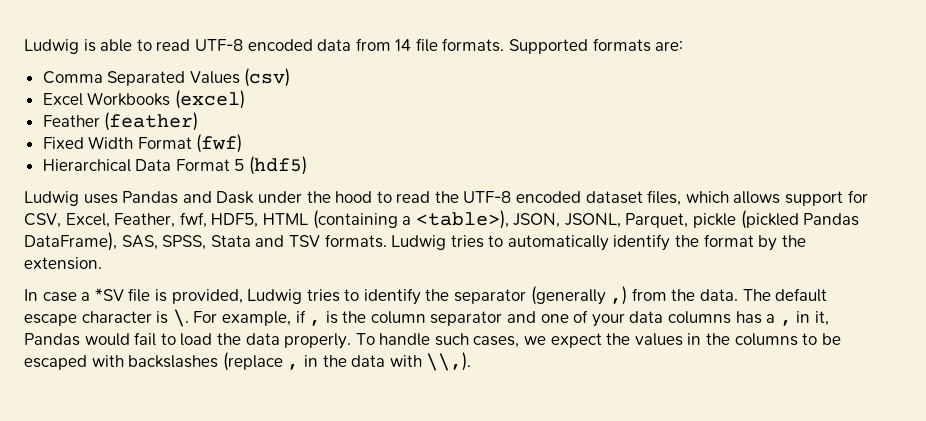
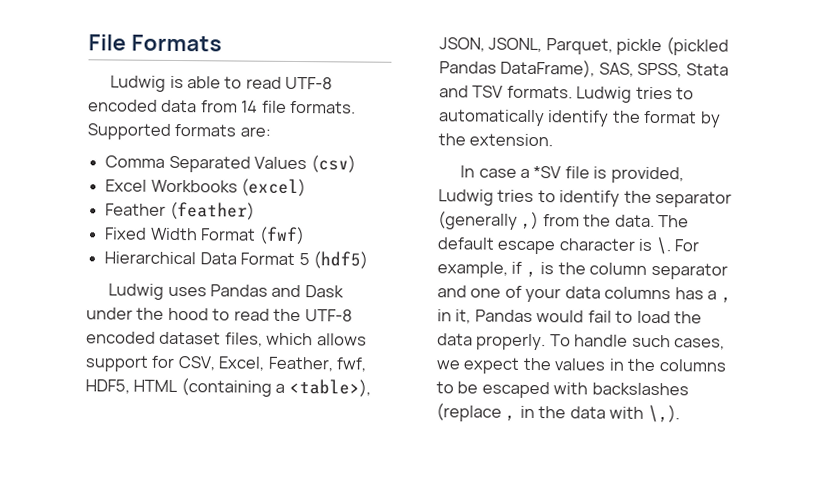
+ File Formats
- To handle such cases, we expect the values in the columns to be escaped with backslashes (replace , in the data with \\,).
+ To handle such cases, we expect the values in the columns to be escaped with backslashes (replace , in the data with \,).

